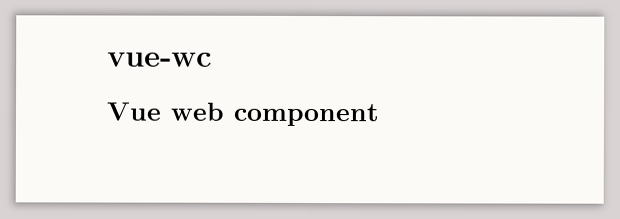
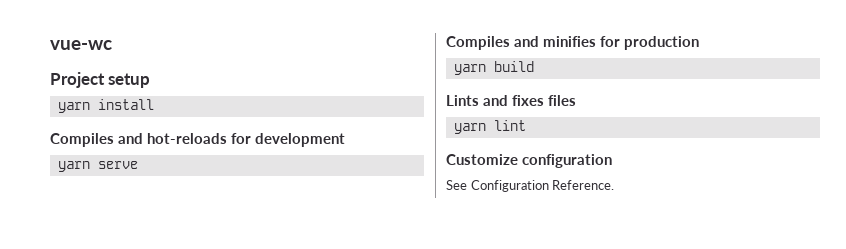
- Vue web component
+ Project setup
+ yarn install
+ Compiles and hot-reloads for development
+ yarn serve
+ Compiles and minifies for production
+ yarn build
+ Lints and fixes files
+ yarn lint
+ Customize configuration
+ See Configuration Reference.

